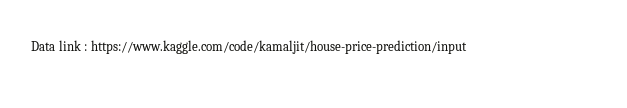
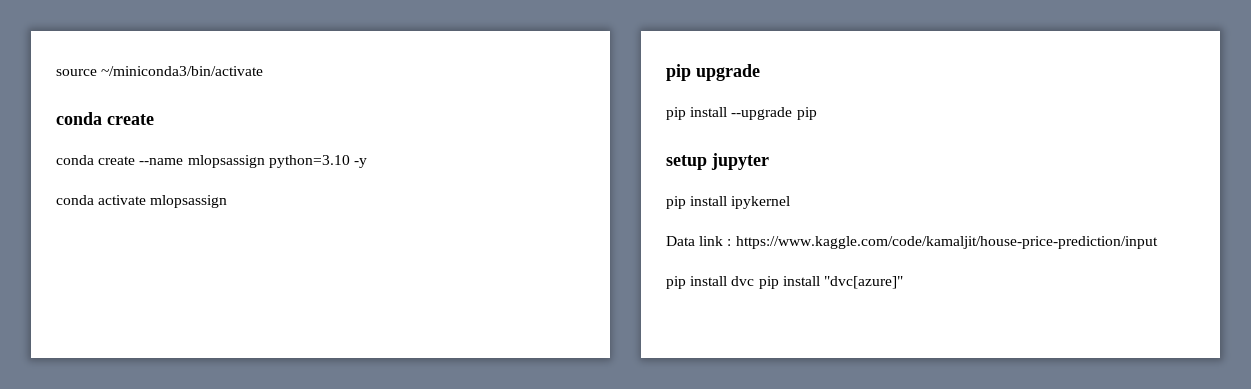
+ source ~/miniconda3/bin/activate
+ conda create
+ conda create --name mlopsassign python=3.10 -y
+ conda activate mlopsassign
+ pip upgrade
+ pip install --upgrade pip
+ setup jupyter
+ pip install ipykernel
  Data link : https://www.kaggle.com/code/kamaljit/house-price-prediction/input
+ pip install dvc pip install "dvc[azure]"

